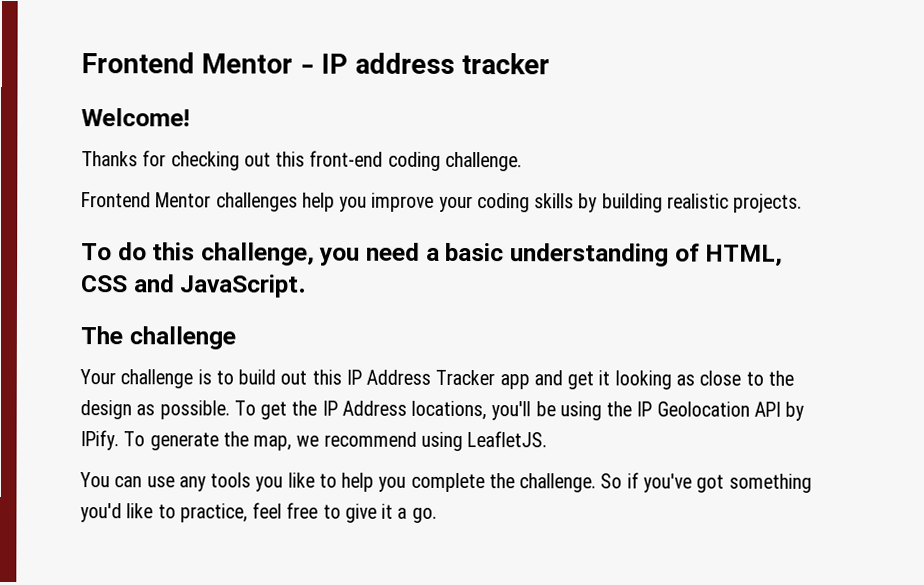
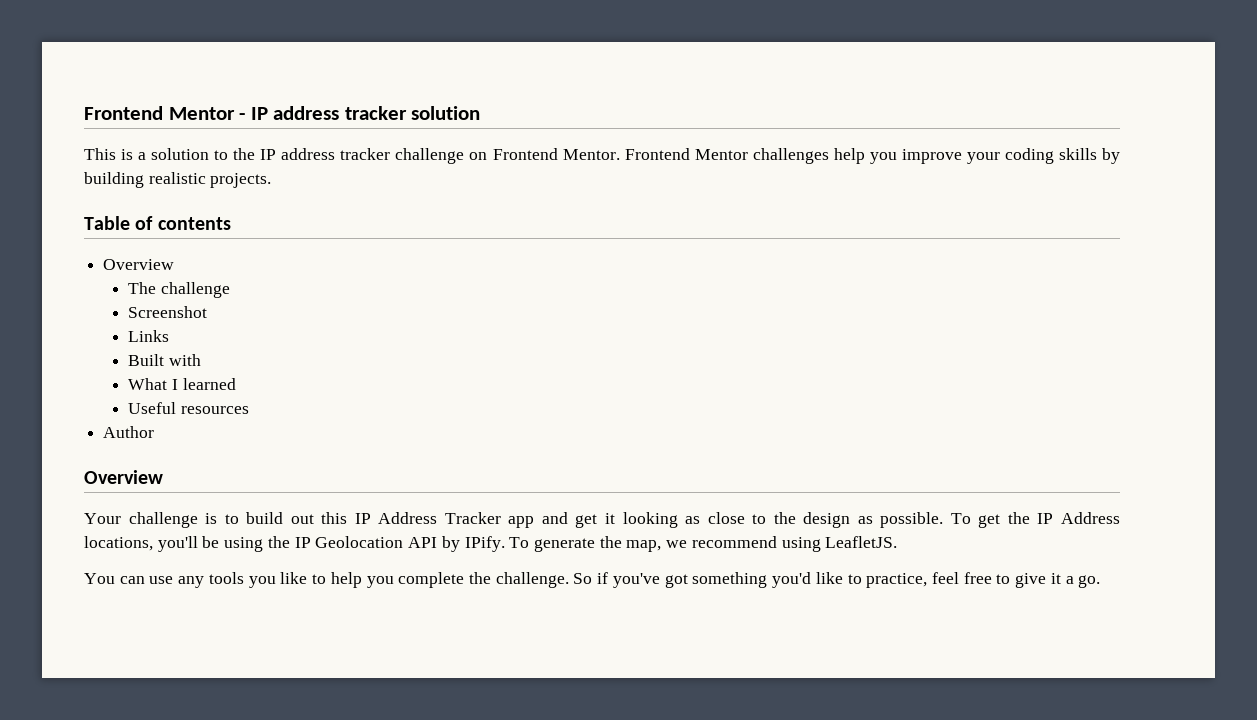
- Frontend Mentor - IP address tracker
- Welcome!
- Thanks for checking out this front-end coding challenge.
- Frontend Mentor challenges help you improve your coding skills by building realistic projects.
+ Frontend Mentor - IP address tracker solution
+ This is a solution to the IP address tracker challenge on Frontend Mentor. Frontend Mentor challenges help you improve your coding skills by building realistic projects.
- To do this challenge, you need a basic understanding of HTML, CSS and JavaScript.
+ Table of contents
+ Overview
  The challenge
+ Screenshot
+ Links
+ Built with
+ What I learned
+ Useful resources
+ Author
+ Overview

